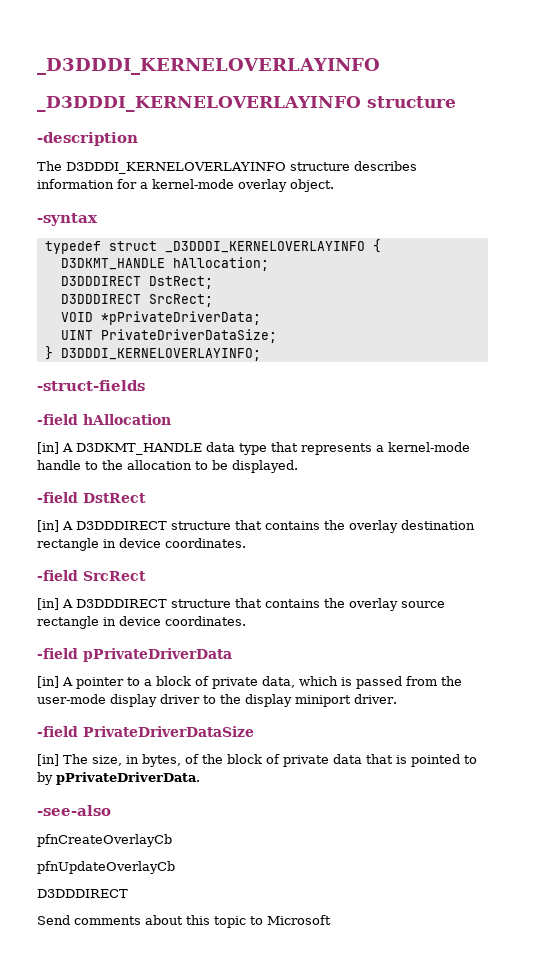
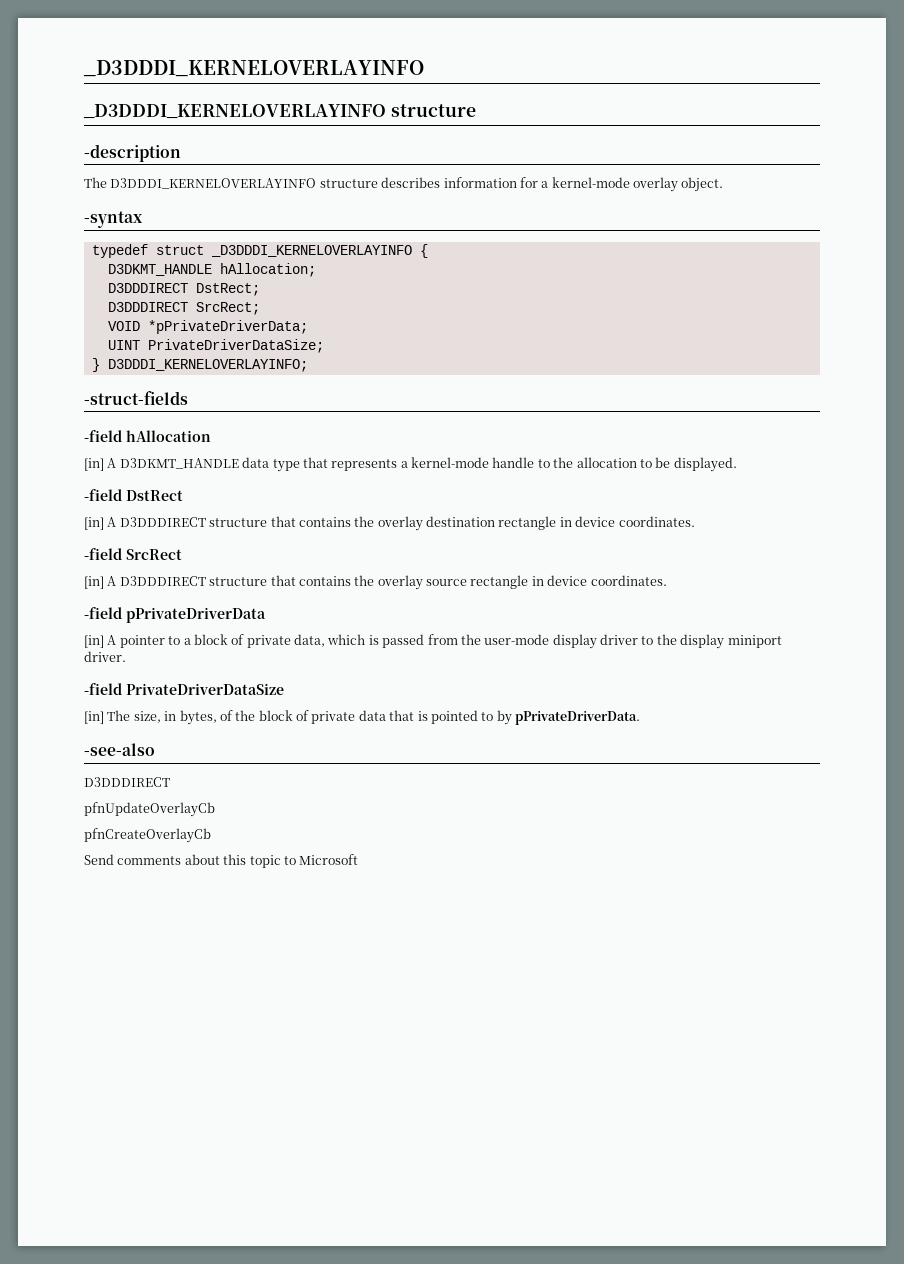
  -see-also
- pfnCreateOverlayCb
+ D3DDDIRECT
  pfnUpdateOverlayCb
- D3DDDIRECT
+ pfnCreateOverlayCb

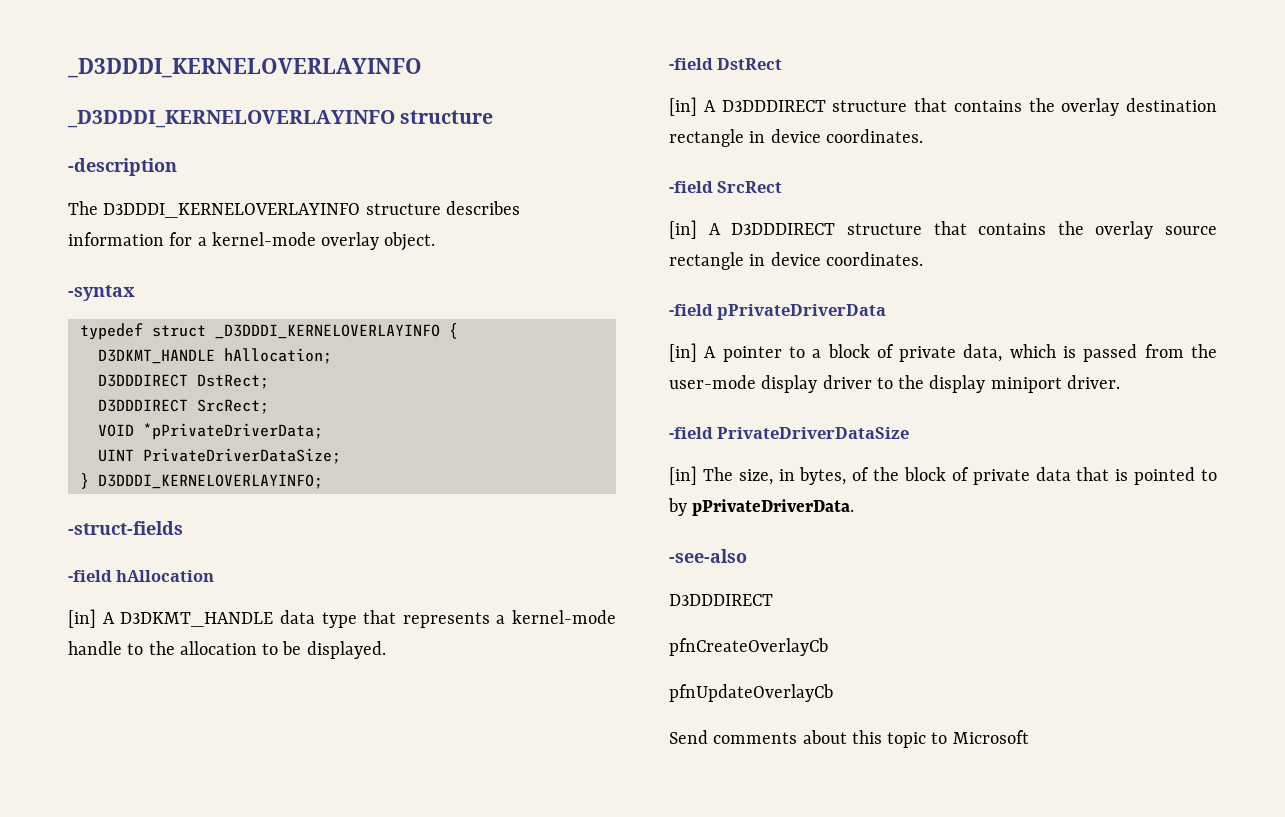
+ pfnCreateOverlayCb
- pfnCreateOverlayCb

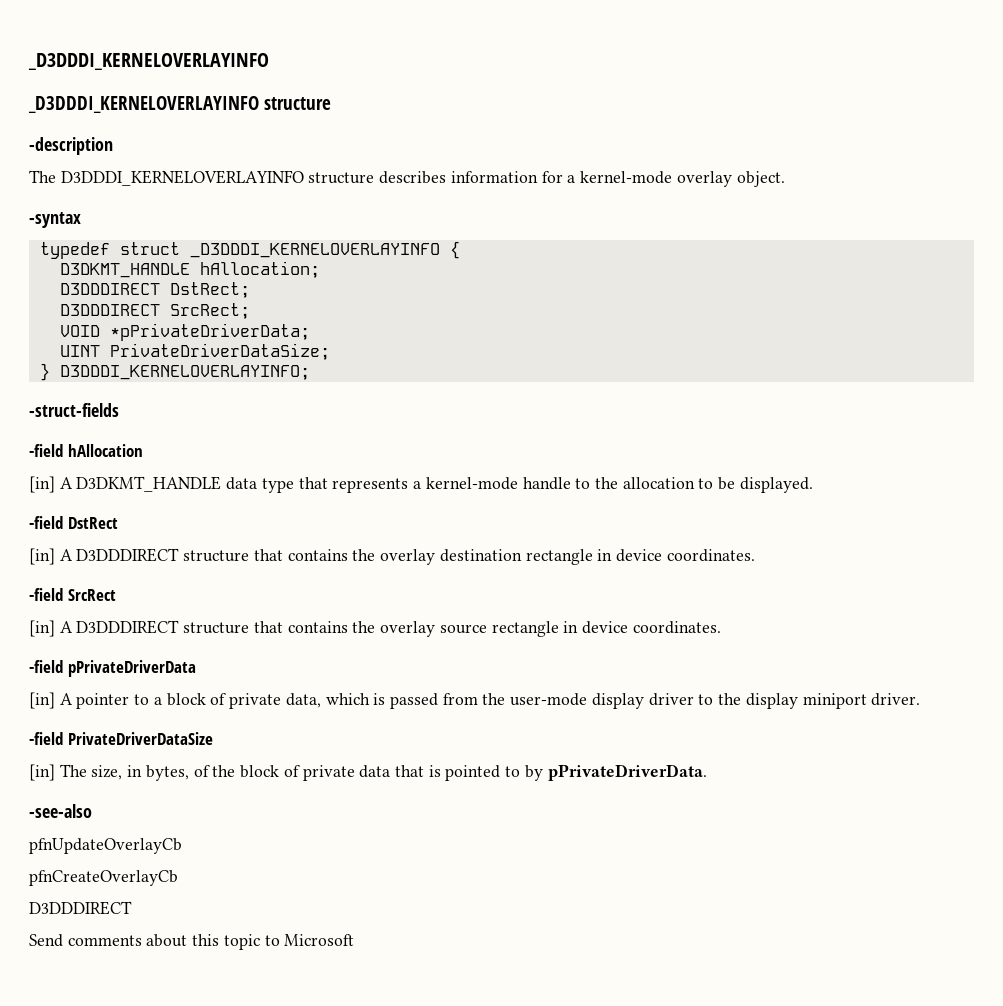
  -see-also
- D3DDDIRECT
+ pfnUpdateOverlayCb
  pfnCreateOverlayCb
- pfnUpdateOverlayCb
+ D3DDDIRECT

